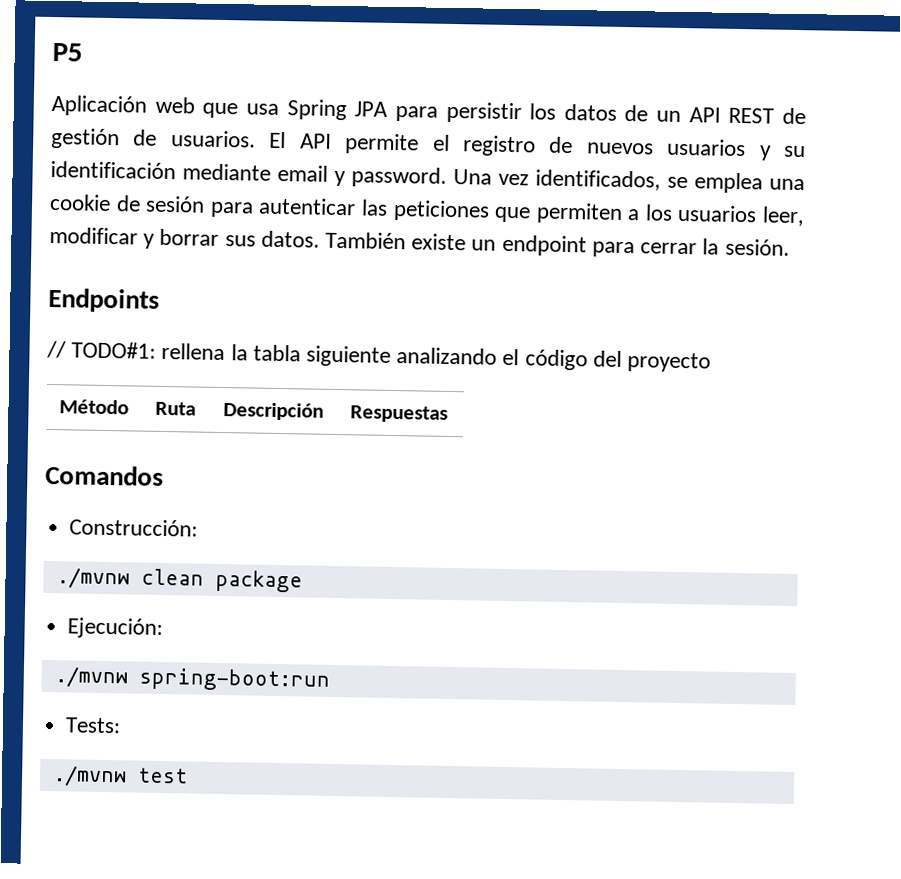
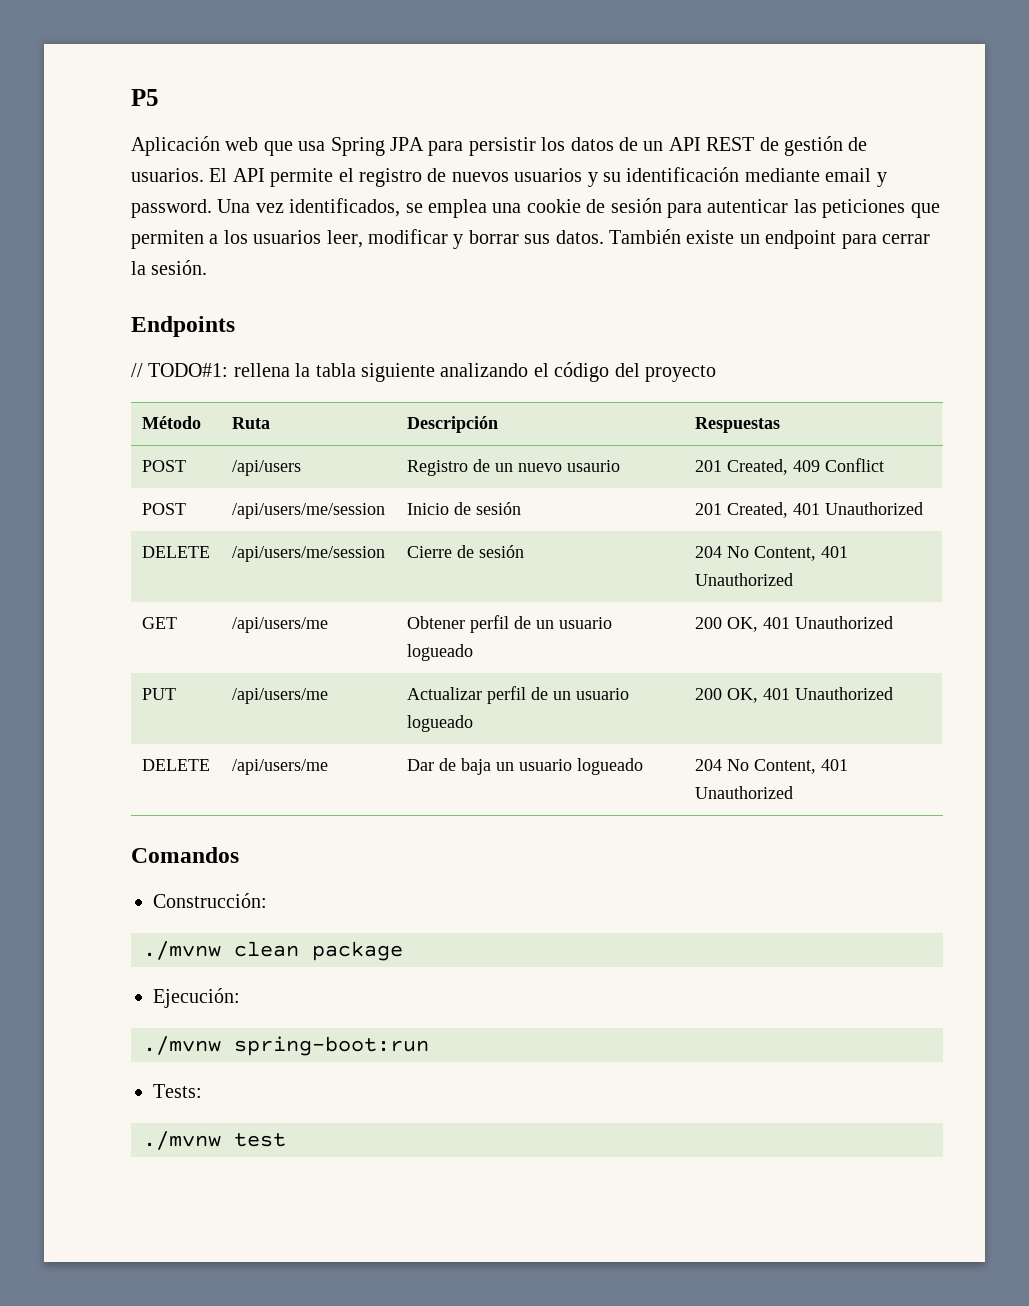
+ POST | /api/users | Registro de un nuevo usaurio | 201 Created, 409 Conflict
+ POST | /api/users/me/session | Inicio de sesión | 201 Created, 401 Unauthorized
+ DELETE | /api/users/me/session | Cierre de sesión | 204 No Content, 401 Unauthorized
+ GET | /api/users/me | Obtener perfil de un usuario logueado | 200 OK, 401 Unauthorized
+ PUT | /api/users/me | Actualizar perfil de un usuario logueado | 200 OK, 401 Unauthorized
+ DELETE | /api/users/me | Dar de baja un usuario logueado | 204 No Content, 401 Unauthorized

